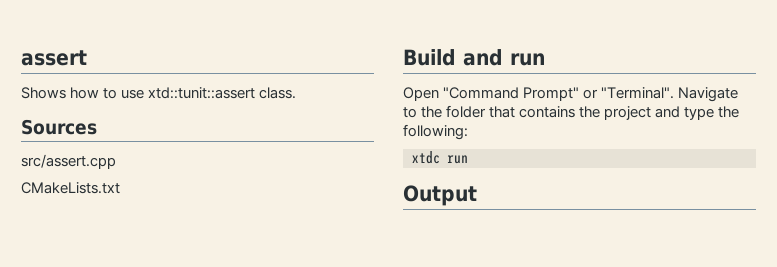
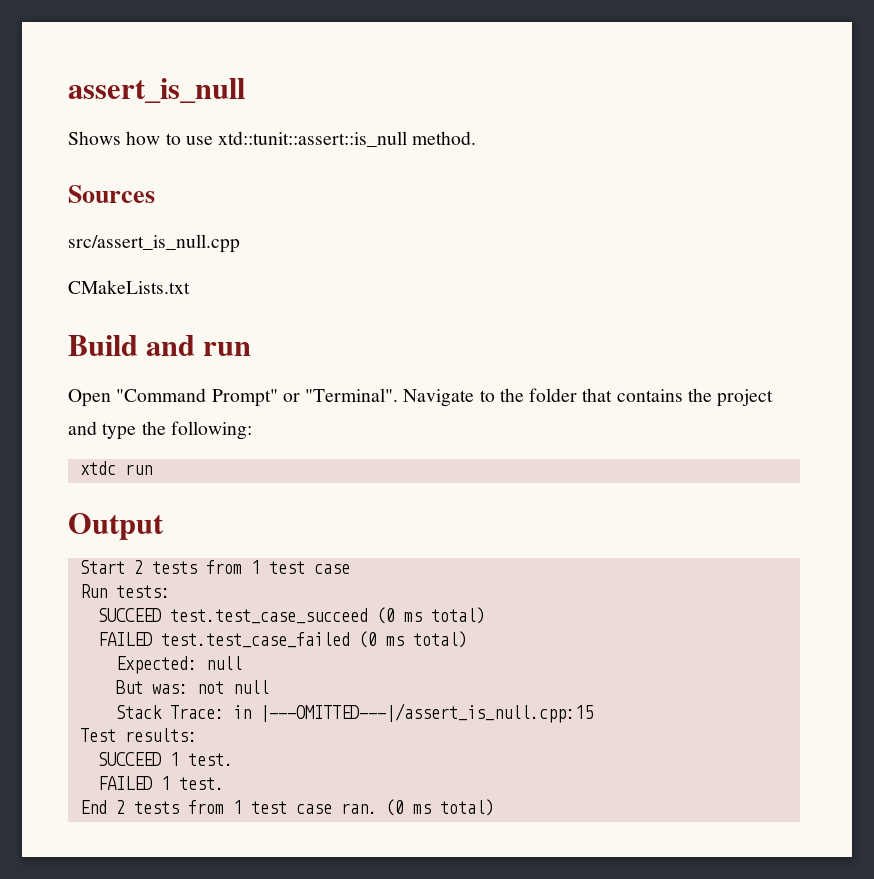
- assert
+ assert_is_null
- Shows how to use xtd::tunit::assert class.
+ Shows how to use xtd::tunit::assert::is_null method.
- src/assert.cpp
+ src/assert_is_null.cpp
+ Start 2 tests from 1 test case
+ Run tests:
+ SUCCEED test.test_case_succeed (0 ms total)
+ FAILED test.test_case_failed (0 ms total)
+ Expected: null
+ But was: not null
+ Stack Trace: in |---OMITTED---|/assert_is_null.cpp:15
+ Test results:
+ SUCCEED 1 test.
+ FAILED 1 test.
+ End 2 tests from 1 test case ran. (0 ms total)

